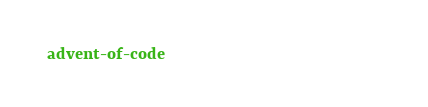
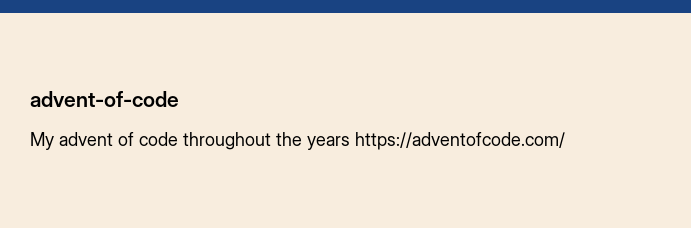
+ My advent of code throughout the years https://adventofcode.com/

